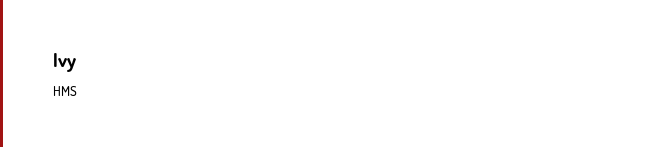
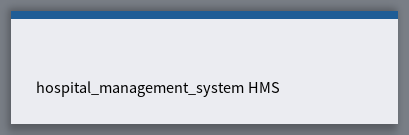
- Ivy
- HMS
+ hospital_management_system HMS

